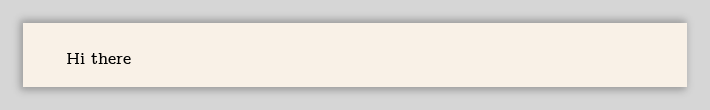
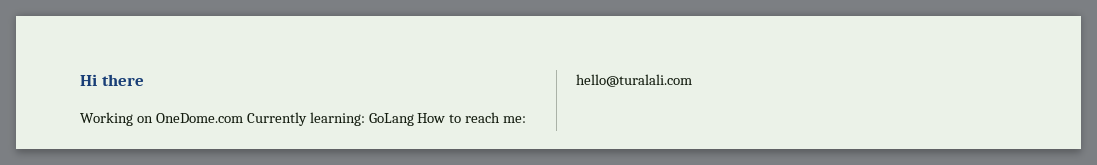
+ Working on OneDome.com Currently learning: GoLang How to reach me: hello@turalali.com

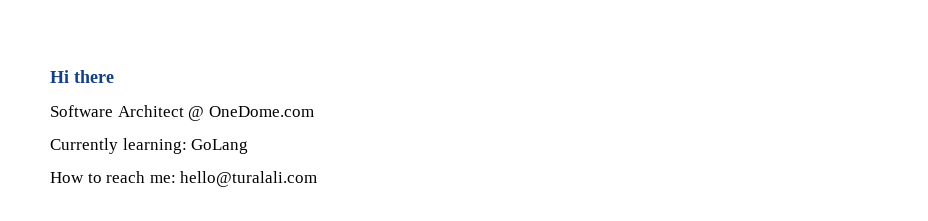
- Working on OneDome.com Currently learning: GoLang How to reach me: hello@turalali.com
+ Software Architect @ OneDome.com
+ Currently learning: GoLang
+ How to reach me: hello@turalali.com

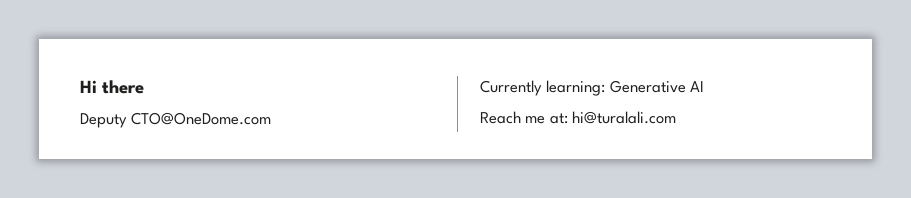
- Software Architect @ OneDome.com
- Currently learning: GoLang
- How to reach me: hello@turalali.com
+ Deputy CTO@OneDome.com
+ Currently learning: Generative AI
+ Reach me at: hi@turalali.com

